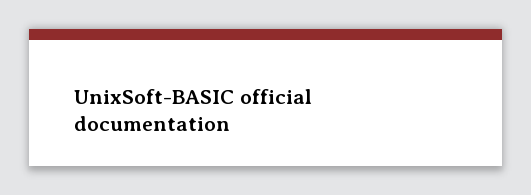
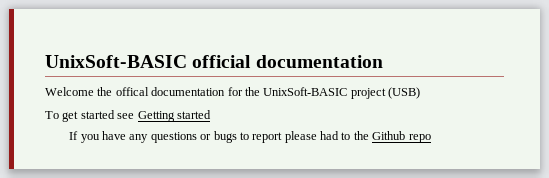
+ Welcome the offical documentation for the UnixSoft-BASIC project (USB)
+ To get started see Getting started
+ If you have any questions or bugs to report please had to the Github repo

